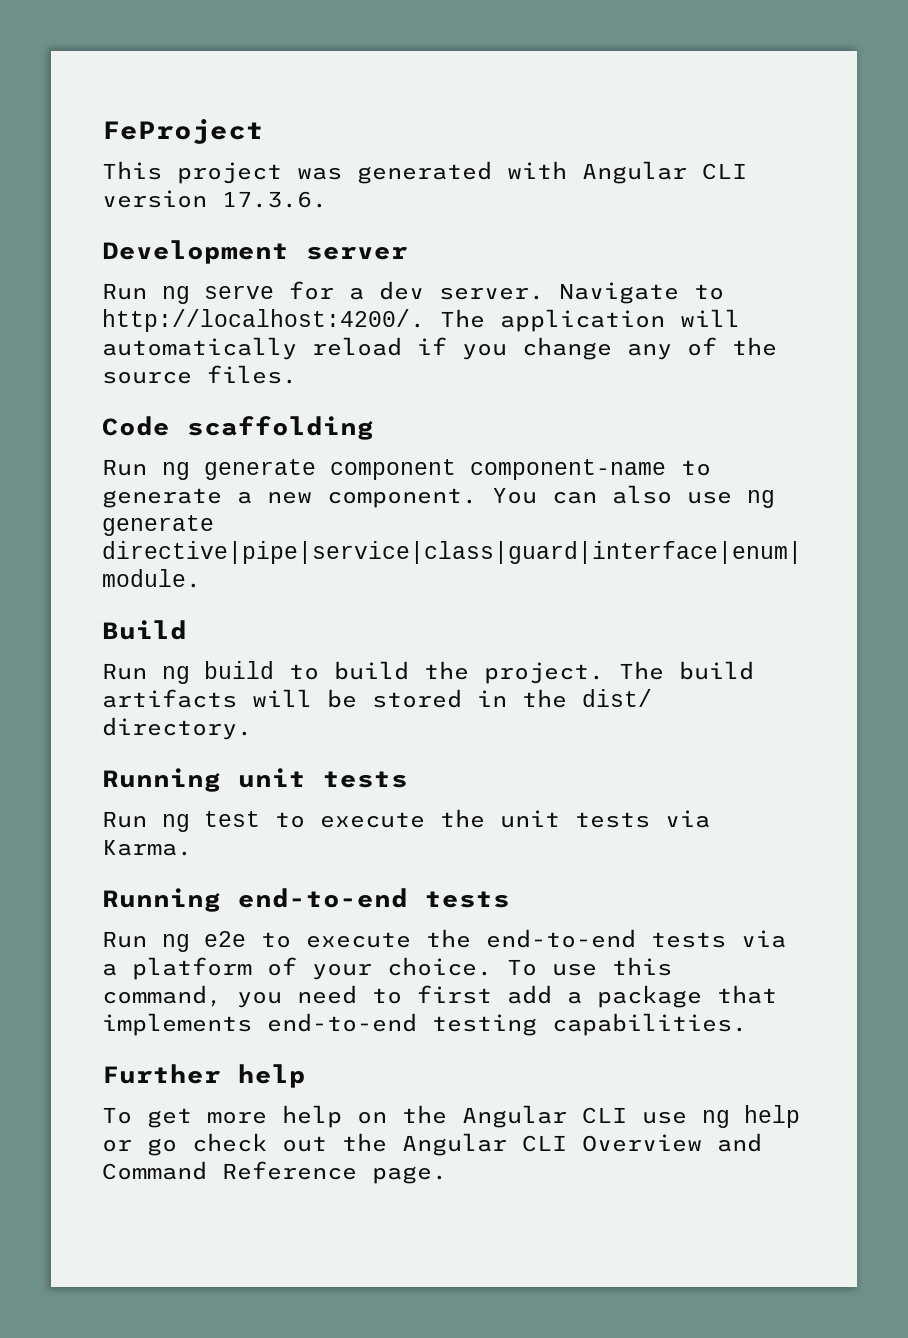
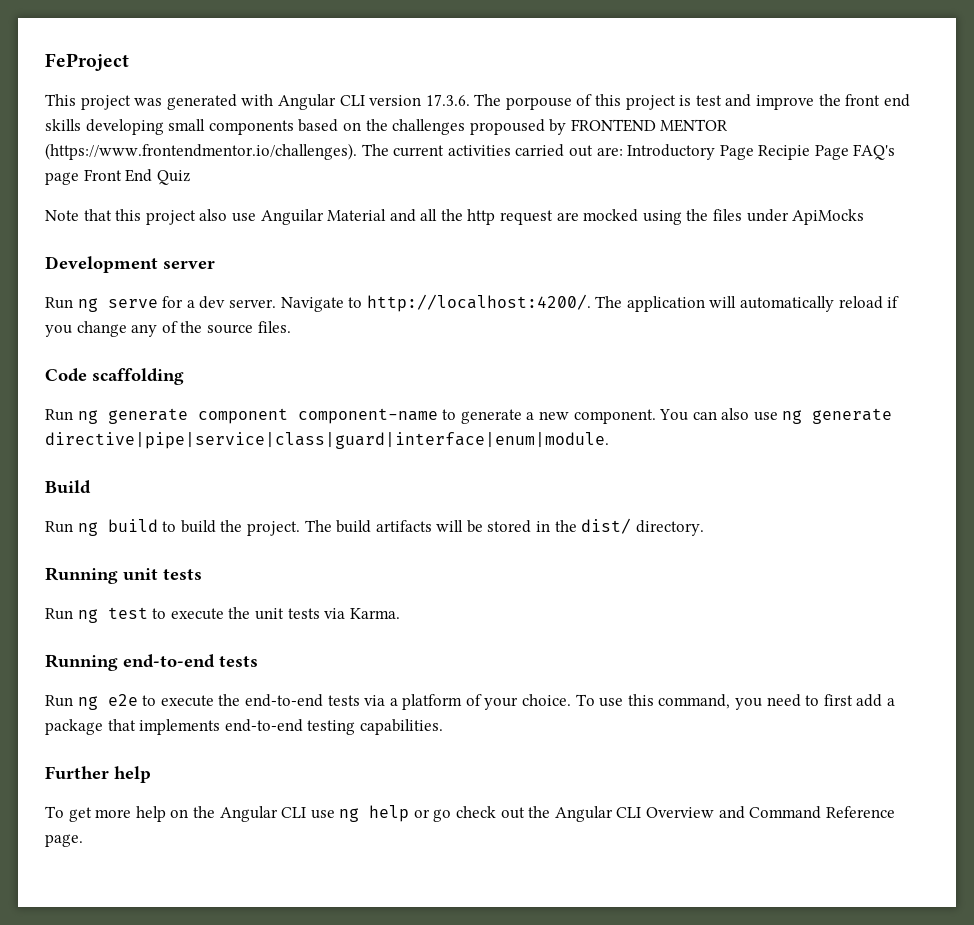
- This project was generated with Angular CLI version 17.3.6.
+ This project was generated with Angular CLI version 17.3.6. The porpouse of this project is test and improve the front end skills developing small components based on the challenges propoused by FRONTEND MENTOR (https://www.frontendmentor.io/challenges). The current activities carried out are: Introductory Page Recipie Page FAQ's page Front End Quiz
+ Note that this project also use Anguilar Material and all the http request are mocked using the files under ApiMocks

